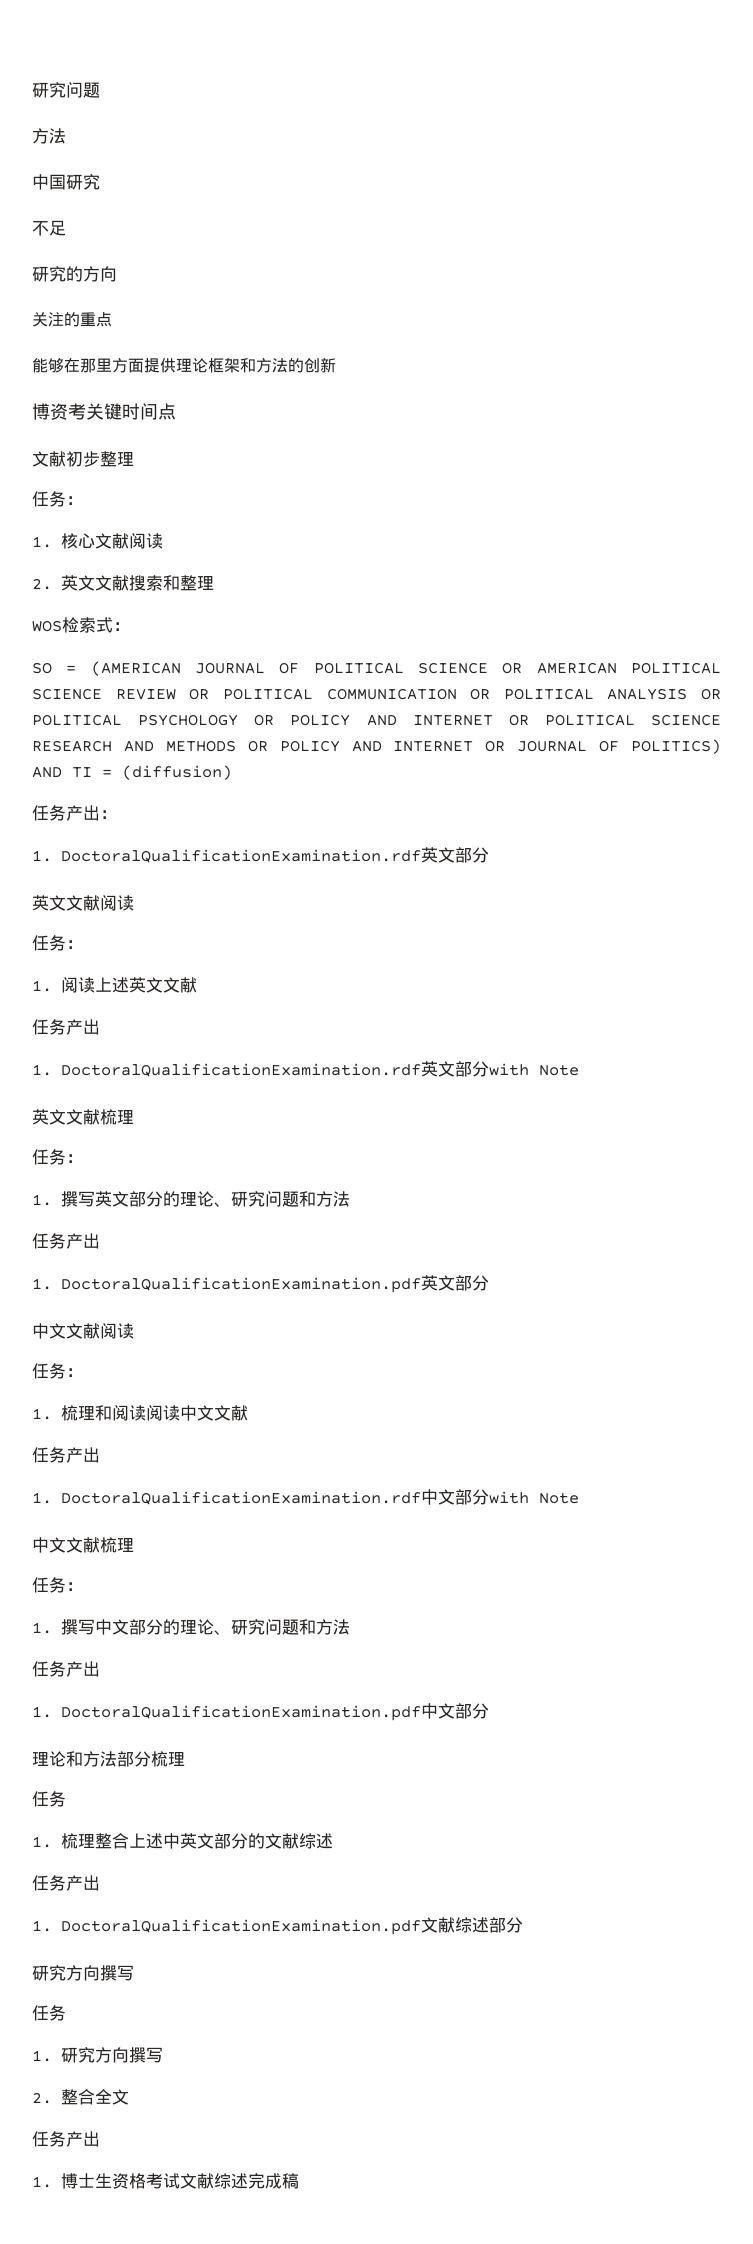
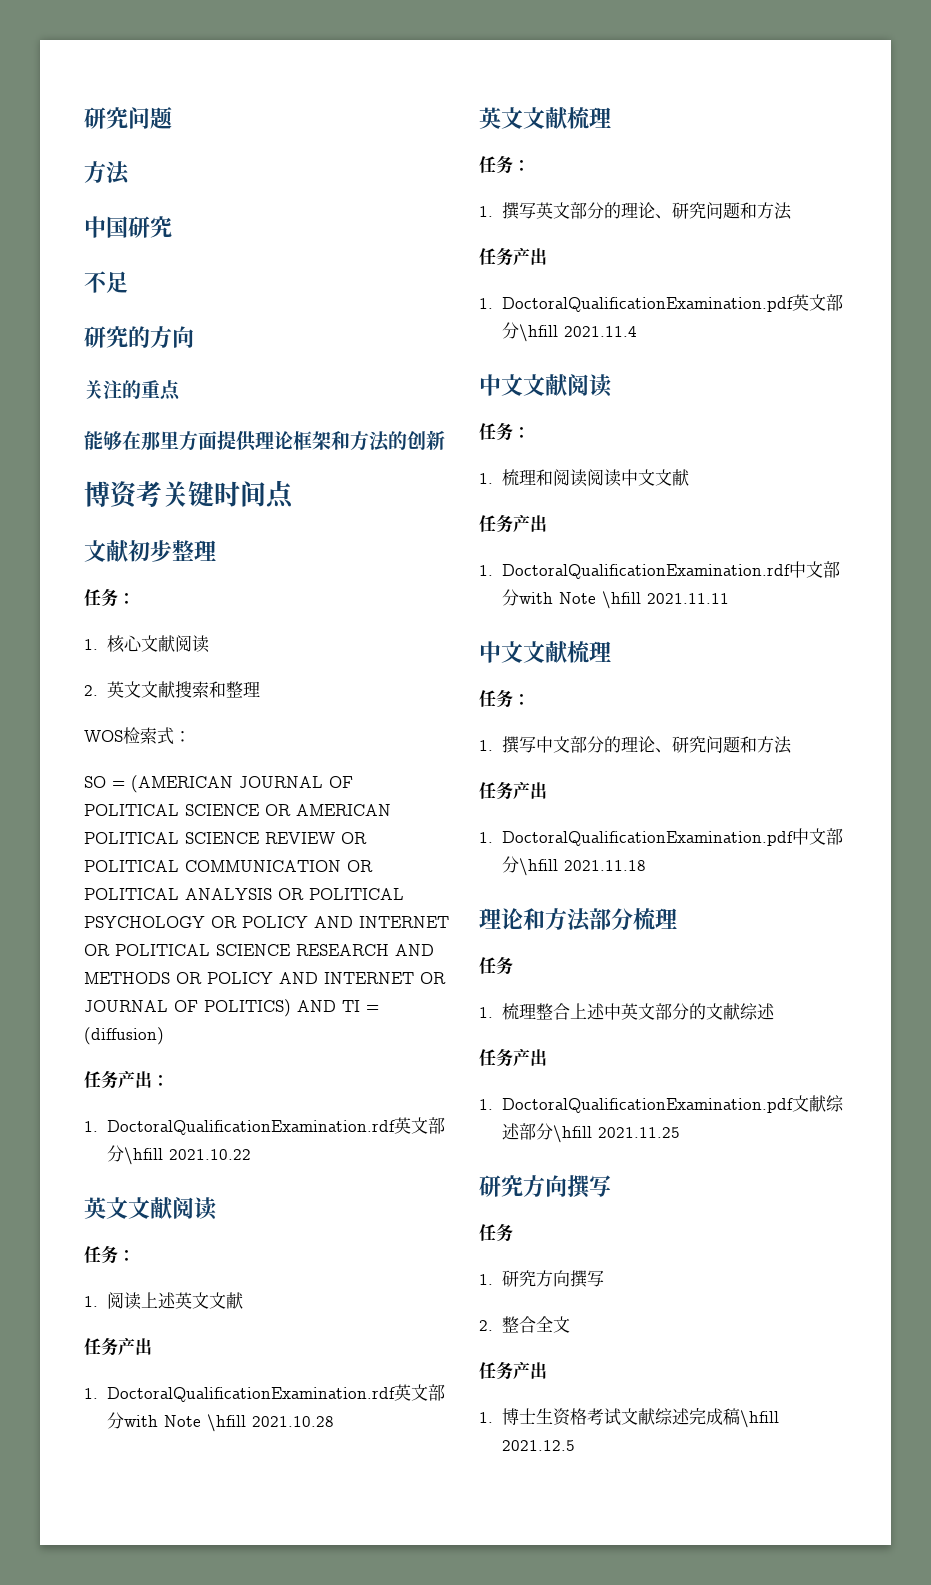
  任务产出：
- 1. DoctoralQualificationExamination.rdf英文部分
+ 1. DoctoralQualificationExamination.rdf英文部分\hfill 2021.10.22
- 1. DoctoralQualificationExamination.rdf英文部分with Note
+ 1. DoctoralQualificationExamination.rdf英文部分with Note \hfill 2021.10.28
- 1. DoctoralQualificationExamination.pdf英文部分
+ 1. DoctoralQualificationExamination.pdf英文部分\hfill 2021.11.4
- 1. DoctoralQualificationExamination.rdf中文部分with Note
+ 1. DoctoralQualificationExamination.rdf中文部分with Note \hfill 2021.11.11
- 1. DoctoralQualificationExamination.pdf中文部分
+ 1. DoctoralQualificationExamination.pdf中文部分\hfill 2021.11.18
- 1. DoctoralQualificationExamination.pdf文献综述部分
+ 1. DoctoralQualificationExamination.pdf文献综述部分\hfill 2021.11.25
- 1.博士生资格考试文献综述完成稿
+ 1.博士生资格考试文献综述完成稿\hfill 2021.12.5

